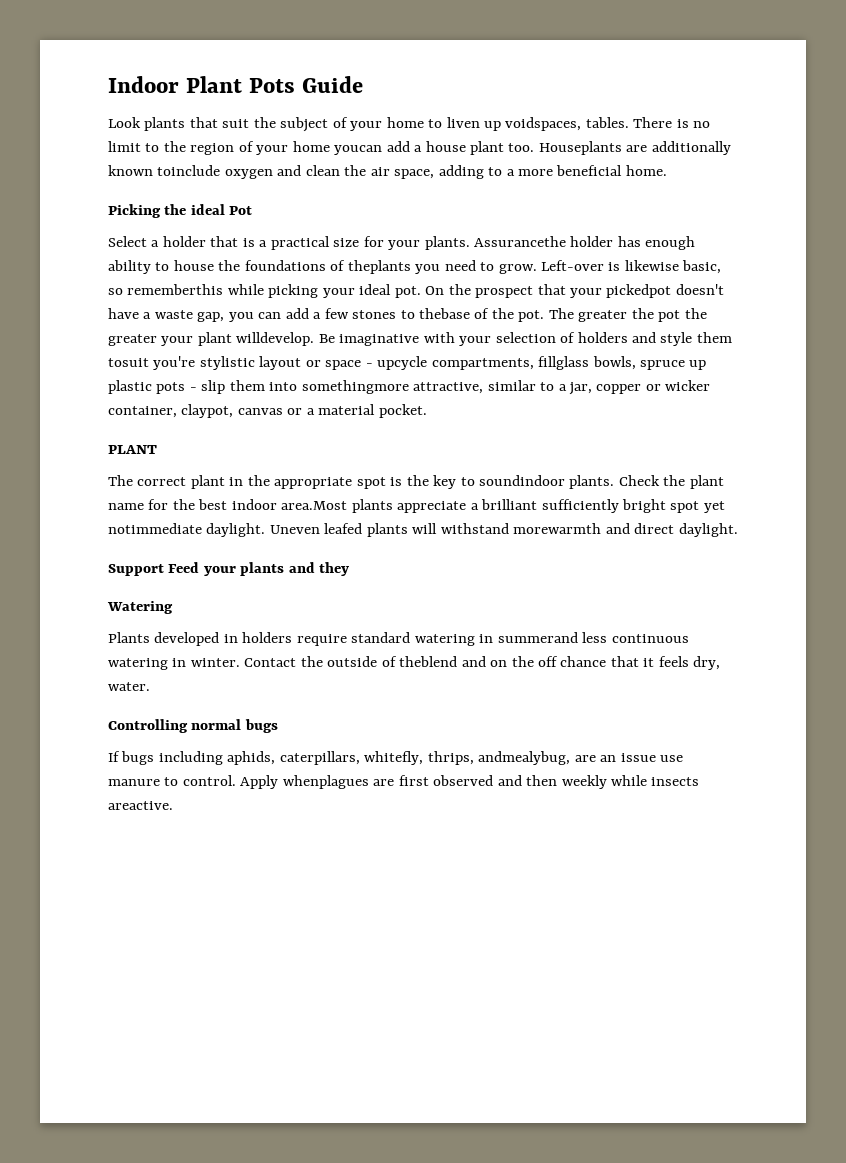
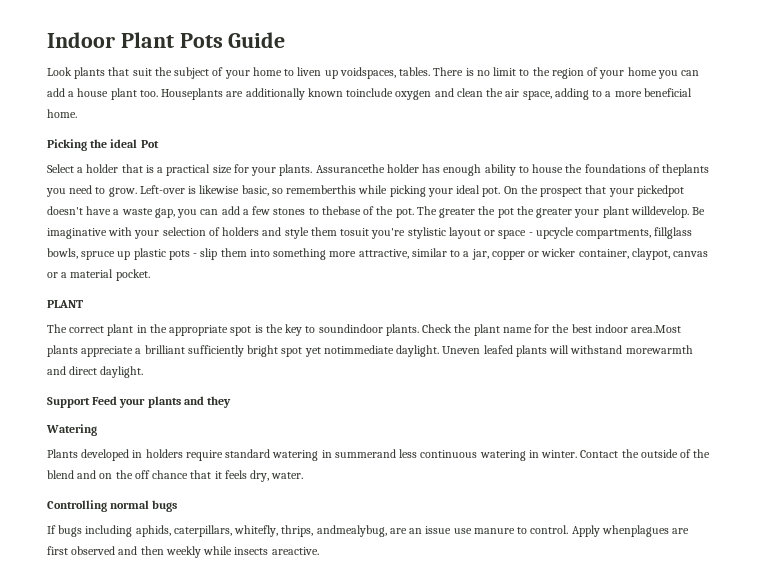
- There is no limit to the region of your home youcan add a house plant too.
+ There is no limit to the region of your home you can add a house plant too.
- Be imaginative with your selection of holders and style them tosuit you're stylistic layout or space - upcycle compartments, fillglass bowls, spruce up plastic pots - slip them into somethingmore attractive, similar to a jar, copper or wicker container, claypot, canvas or a material pocket.
+ Be imaginative with your selection of holders and style them tosuit you're stylistic layout or space - upcycle compartments, fillglass bowls, spruce up plastic pots - slip them into something more attractive, similar to a jar, copper or wicker container, claypot, canvas or a material pocket.
- Contact the outside of theblend and on the off chance that it feels dry, water.
+ Contact the outside of the blend and on the off chance that it feels dry, water.

